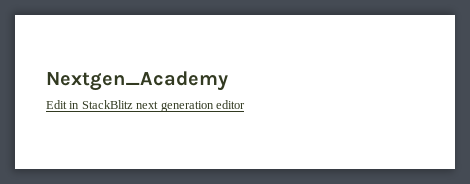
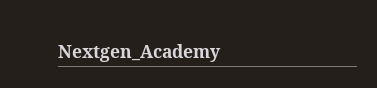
- Edit in StackBlitz next generation editor

